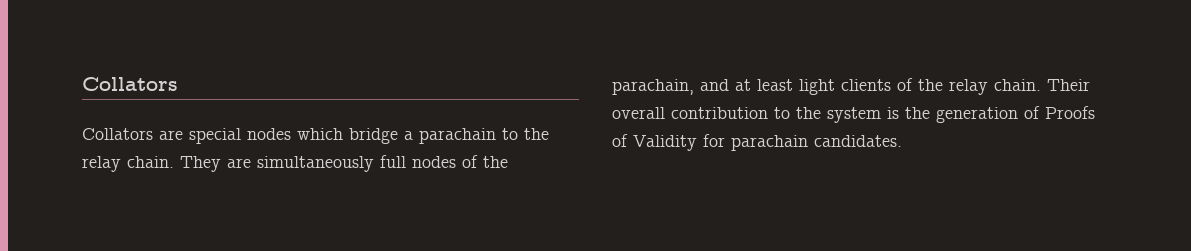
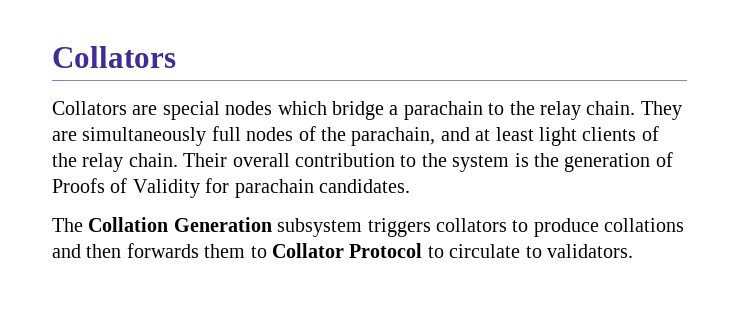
+ The Collation Generation subsystem triggers collators to produce collations and then forwards them to Collator Protocol to circulate to validators.

